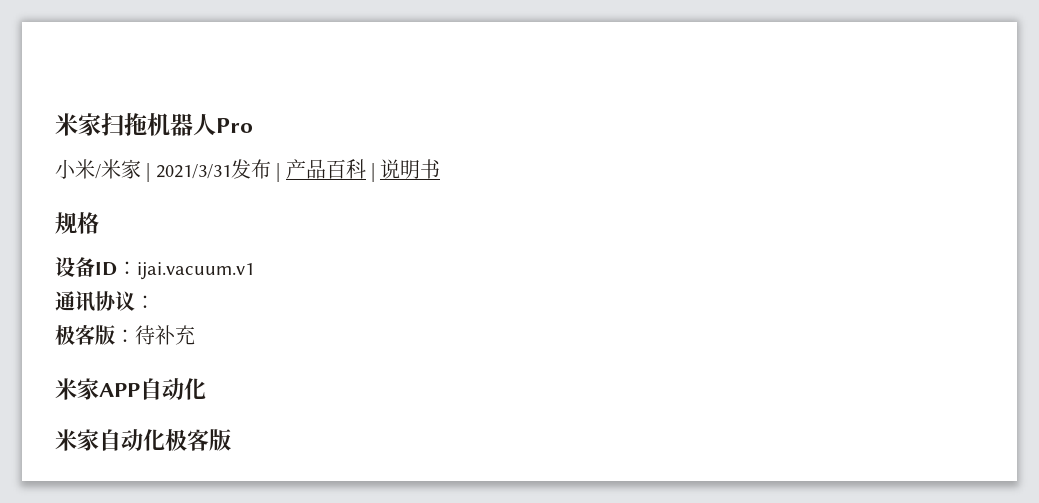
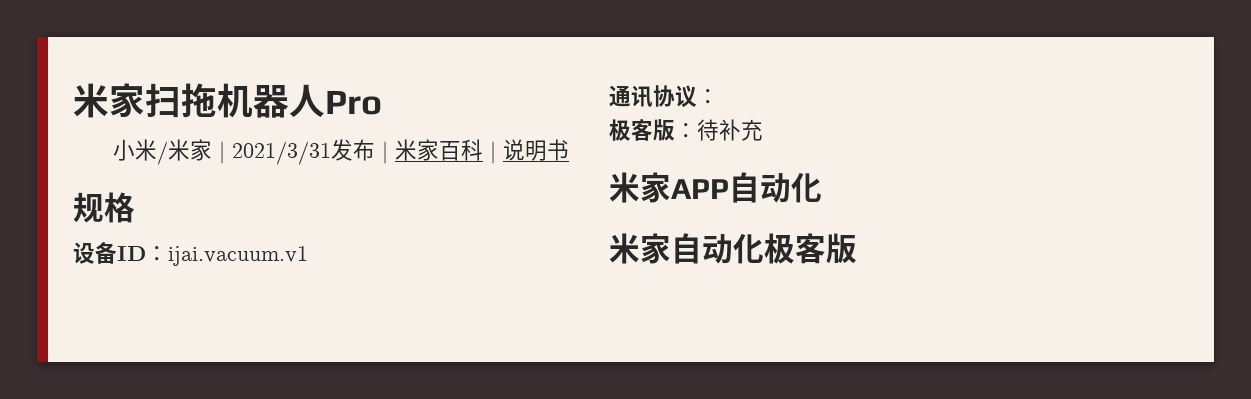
- 小米/米家 | 2021/3/31发布 | 产品百科 | 说明书
+ 小米/米家 | 2021/3/31发布 | 米家百科 | 说明书

